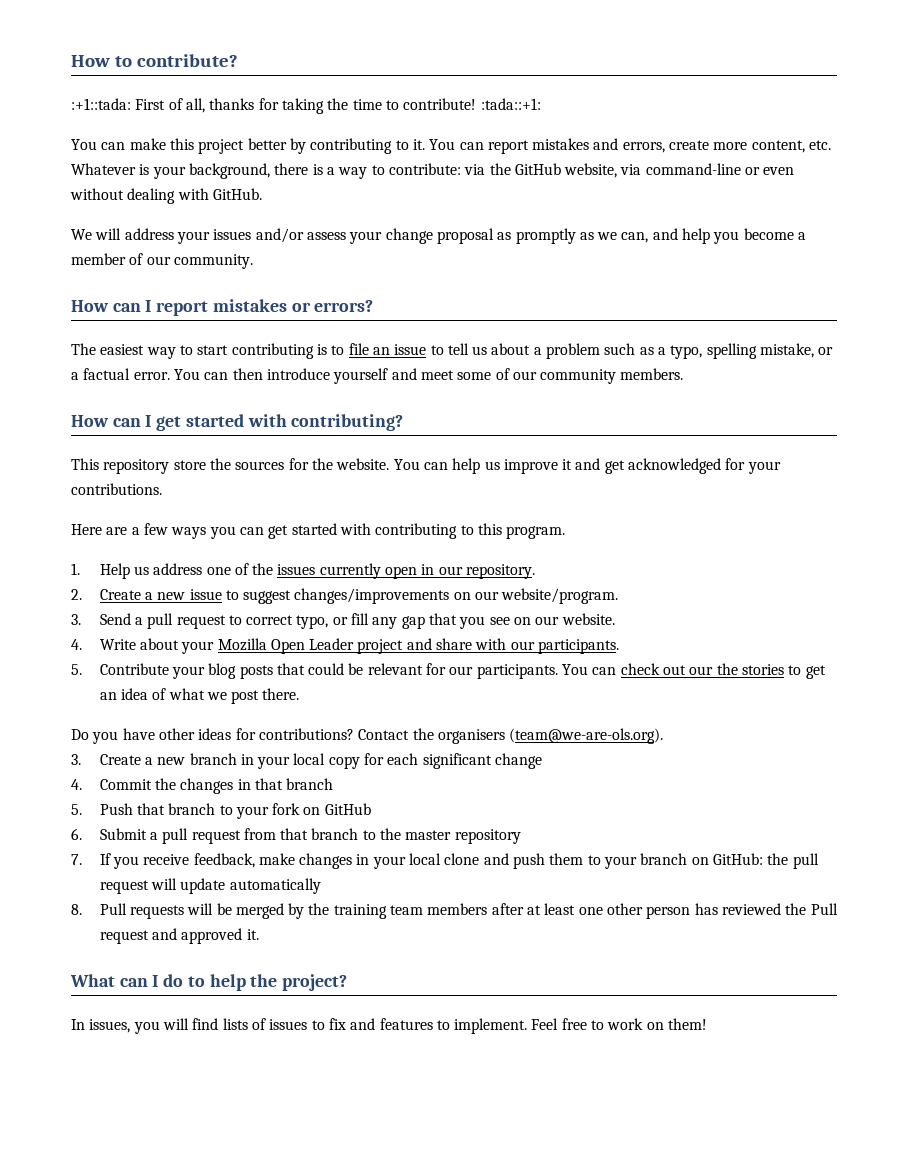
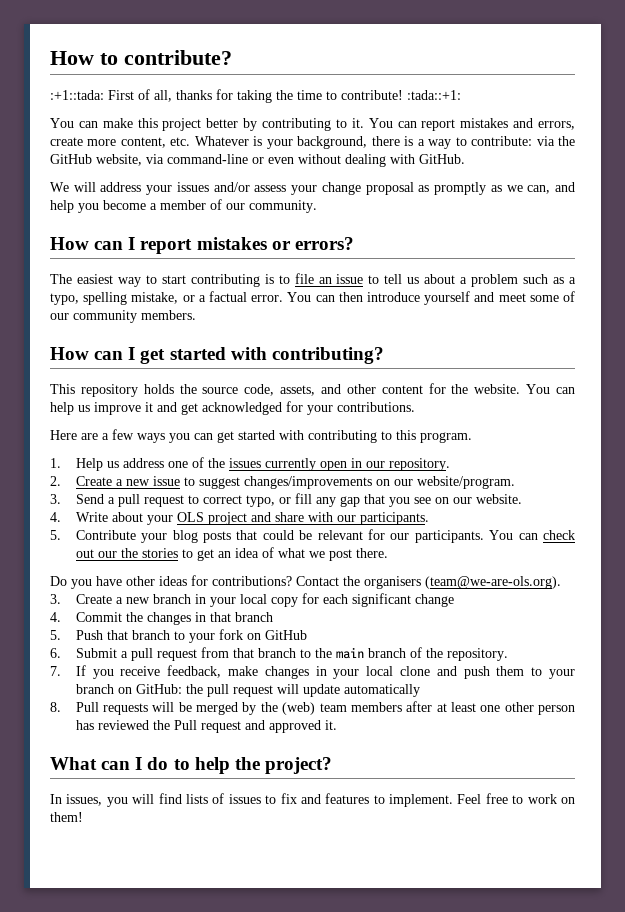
- This repository store the sources for the website.
+ This repository holds the source code, assets, and other content for the website.
- 4. Write about your Mozilla Open Leader project and share with our participants.
+ 4. Write about your OLS project and share with our participants.
- 6. Submit a pull request from that branch to the master repository
+ 6. Submit a pull request from that branch to the main branch of the repository.
- 8. Pull requests will be merged by the training team members after at least one other person has reviewed the Pull request and approved it.
+ 8. Pull requests will be merged by the (web) team members after at least one other person has reviewed the Pull request and approved it.

